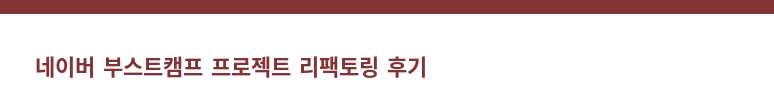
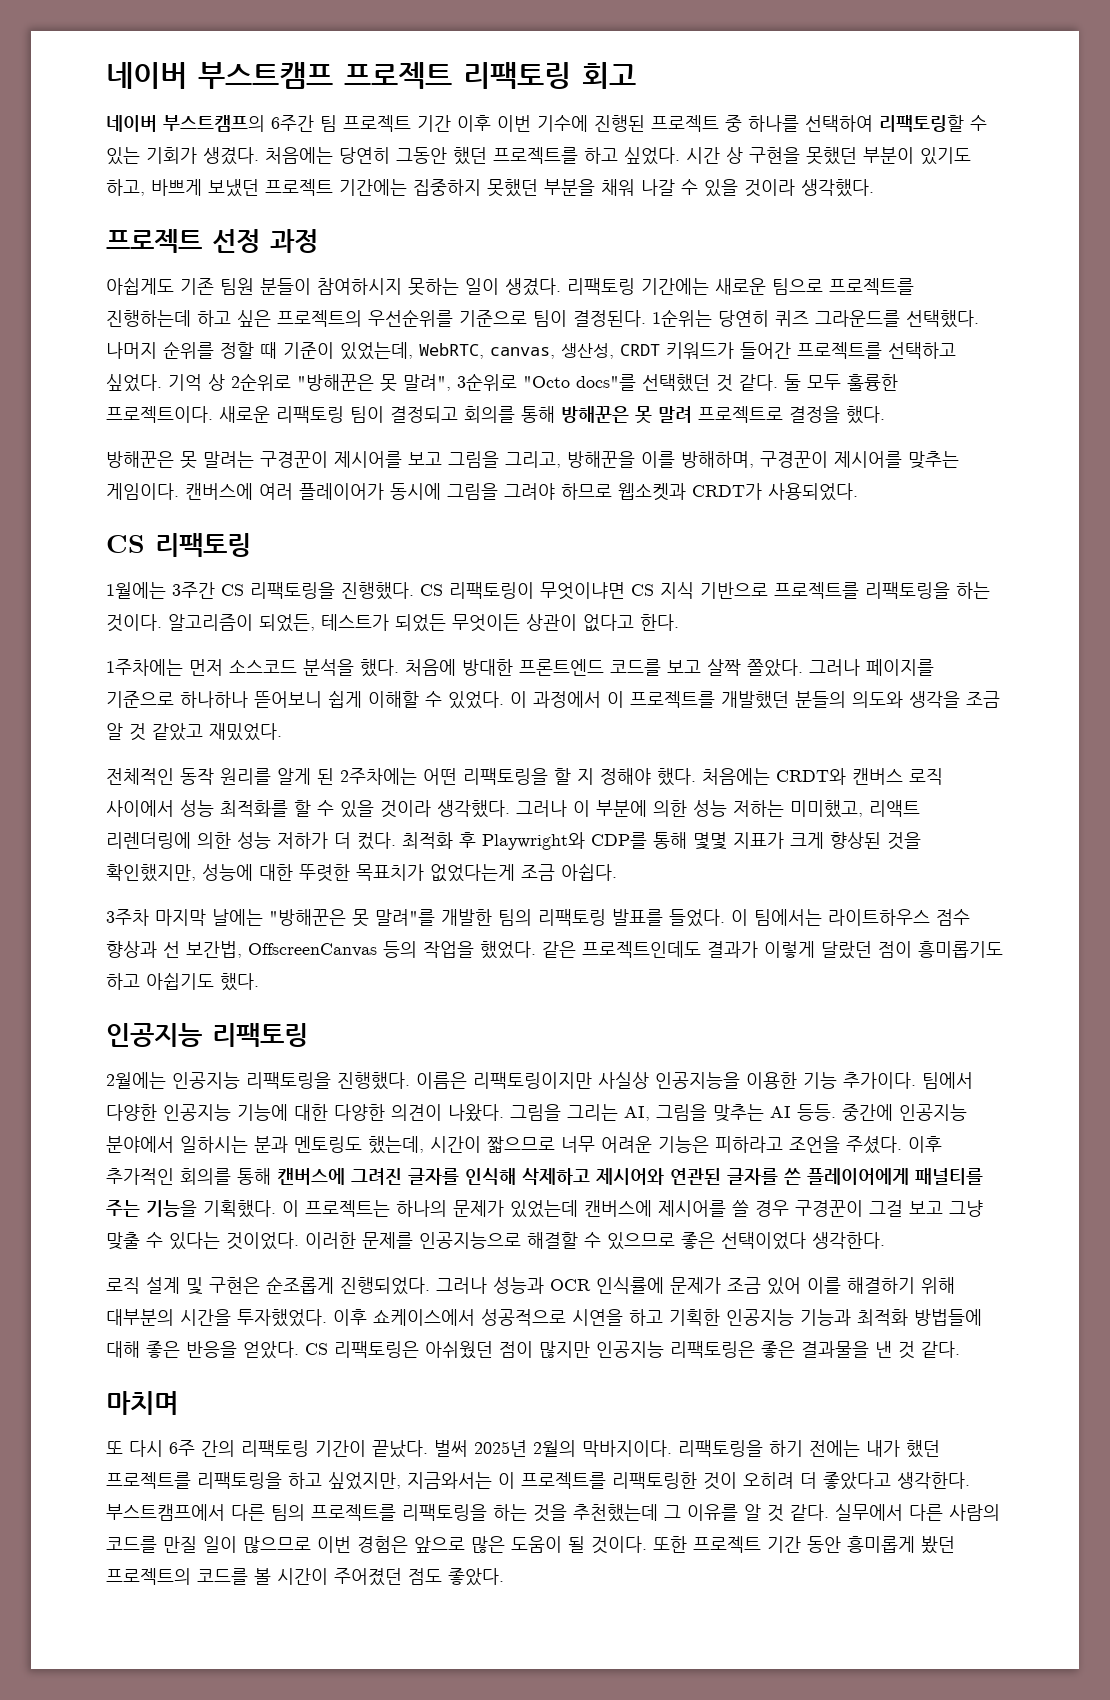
- 네이버 부스트캠프 프로젝트 리팩토링 후기
+ 네이버 부스트캠프 프로젝트 리팩토링 회고
+ 네이버 부스트캠프의 6주간 팀 프로젝트 기간 이후 이번 기수에 진행된 프로젝트 중 하나를 선택하여 리팩토링할 수 있는 기회가 생겼다. 처음에는 당연히 그동안 했던 프로젝트를 하고 싶었다. 시간 상 구현을 못했던 부분이 있기도 하고, 바쁘게 보냈던 프로젝트 기간에는 집중하지 못했던 부분을 채워 나갈 수 있을 것이라 생각했다.
+ 프로젝트 선정 과정
+ 아쉽게도 기존 팀원 분들이 참여하시지 못하는 일이 생겼다. 리팩토링 기간에는 새로운 팀으로 프로젝트를 진행하는데 하고 싶은 프로젝트의 우선순위를 기준으로 팀이 결정된다. 1순위는 당연히 퀴즈 그라운드를 선택했다. 나머지 순위를 정할 때 기준이 있었는데, WebRTC, canvas, 생산성, CRDT 키워드가 들어간 프로젝트를 선택하고 싶었다. 기억 상 2순위로 "방해꾼은 못 말려", 3순위로 "Octo docs"를 선택했던 것 같다. 둘 모두 훌륭한 프로젝트이다. 새로운 리팩토링 팀이 결정되고 회의를 통해 방해꾼은 못 말려 프로젝트로 결정을 했다.
+ 방해꾼은 못 말려는 구경꾼이 제시어를 보고 그림을 그리고, 방해꾼을 이를 방해하며, 구경꾼이 제시어를 맞추는 게임이다. 캔버스에 여러 플레이어가 동시에 그림을 그려야 하므로 웹소켓과 CRDT가 사용되었다.
+ CS 리팩토링
+ 1월에는 3주간 CS 리팩토링을 진행했다. CS 리팩토링이 무엇이냐면 CS 지식 기반으로 프로젝트를 리팩토링을 하는 것이다. 알고리즘이 되었든, 테스트가 되었든 무엇이든 상관이 없다고 한다.
+ 1주차에는 먼저 소스코드 분석을 했다. 처음에 방대한 프론트엔드 코드를 보고 살짝 쫄았다. 그러나 페이지를 기준으로 하나하나 뜯어보니 쉽게 이해할 수 있었다. 이 과정에서 이 프로젝트를 개발했던 분들의 의도와 생각을 조금 알 것 같았고 재밌었다.
+ 전체적인 동작 원리를 알게 된 2주차에는 어떤 리팩토링을 할 지 정해야 했다. 처음에는 CRDT와 캔버스 로직 사이에서 성능 최적화를 할 수 있을 것이라 생각했다. 그러나 이 부분에 의한 성능 저하는 미미했고, 리액트 리렌더링에 의한 성능 저하가 더 컸다. 최적화 후 Playwright와 CDP를 통해 몇몇 지표가 크게 향상된 것을 확인했지만, 성능에 대한 뚜렷한 목표치가 없었다는게 조금 아쉽다.
+ 3주차 마지막 날에는 "방해꾼은 못 말려"를 개발한 팀의 리팩토링 발표를 들었다. 이 팀에서는 라이트하우스 점수 향상과 선 보간법, OffscreenCanvas 등의 작업을 했었다. 같은 프로젝트인데도 결과가 이렇게 달랐던 점이 흥미롭기도 하고 아쉽기도 했다.
+ 인공지능 리팩토링
+ 2월에는 인공지능 리팩토링을 진행했다. 이름은 리팩토링이지만 사실상 인공지능을 이용한 기능 추가이다. 팀에서 다양한 인공지능 기능에 대한 다양한 의견이 나왔다. 그림을 그리는 AI, 그림을 맞추는 AI 등등. 중간에 인공지능 분야에서 일하시는 분과 멘토링도 했는데, 시간이 짧으므로 너무 어려운 기능은 피하라고 조언을 주셨다. 이후 추가적인 회의를 통해 캔버스에 그려진 글자를 인식해 삭제하고 제시어와 연관된 글자를 쓴 플레이어에게 패널티를 주는 기능을 기획했다. 이 프로젝트는 하나의 문제가 있었는데 캔버스에 제시어를 쓸 경우 구경꾼이 그걸 보고 그냥 맞출 수 있다는 것이었다. 이러한 문제를 인공지능으로 해결할 수 있으므로 좋은 선택이었다 생각한다.
+ 로직 설계 및 구현은 순조롭게 진행되었다. 그러나 성능과 OCR 인식률에 문제가 조금 있어 이를 해결하기 위해 대부분의 시간을 투자했었다. 이후 쇼케이스에서 성공적으로 시연을 하고 기획한 인공지능 기능과 최적화 방법들에 대해 좋은 반응을 얻았다. CS 리팩토링은 아쉬웠던 점이 많지만 인공지능 리팩토링은 좋은 결과물을 낸 것 같다.
+ 마치며
+ 또 다시 6주 간의 리팩토링 기간이 끝났다. 벌써 2025년 2월의 막바지이다. 리팩토링을 하기 전에는 내가 했던 프로젝트를 리팩토링을 하고 싶었지만, 지금와서는 이 프로젝트를 리팩토링한 것이 오히려 더 좋았다고 생각한다. 부스트캠프에서 다른 팀의 프로젝트를 리팩토링을 하는 것을 추천했는데 그 이유를 알 것 같다. 실무에서 다른 사람의 코드를 만질 일이 많으므로 이번 경험은 앞으로 많은 도움이 될 것이다. 또한 프로젝트 기간 동안 흥미롭게 봤던 프로젝트의 코드를 볼 시간이 주어졌던 점도 좋았다.

